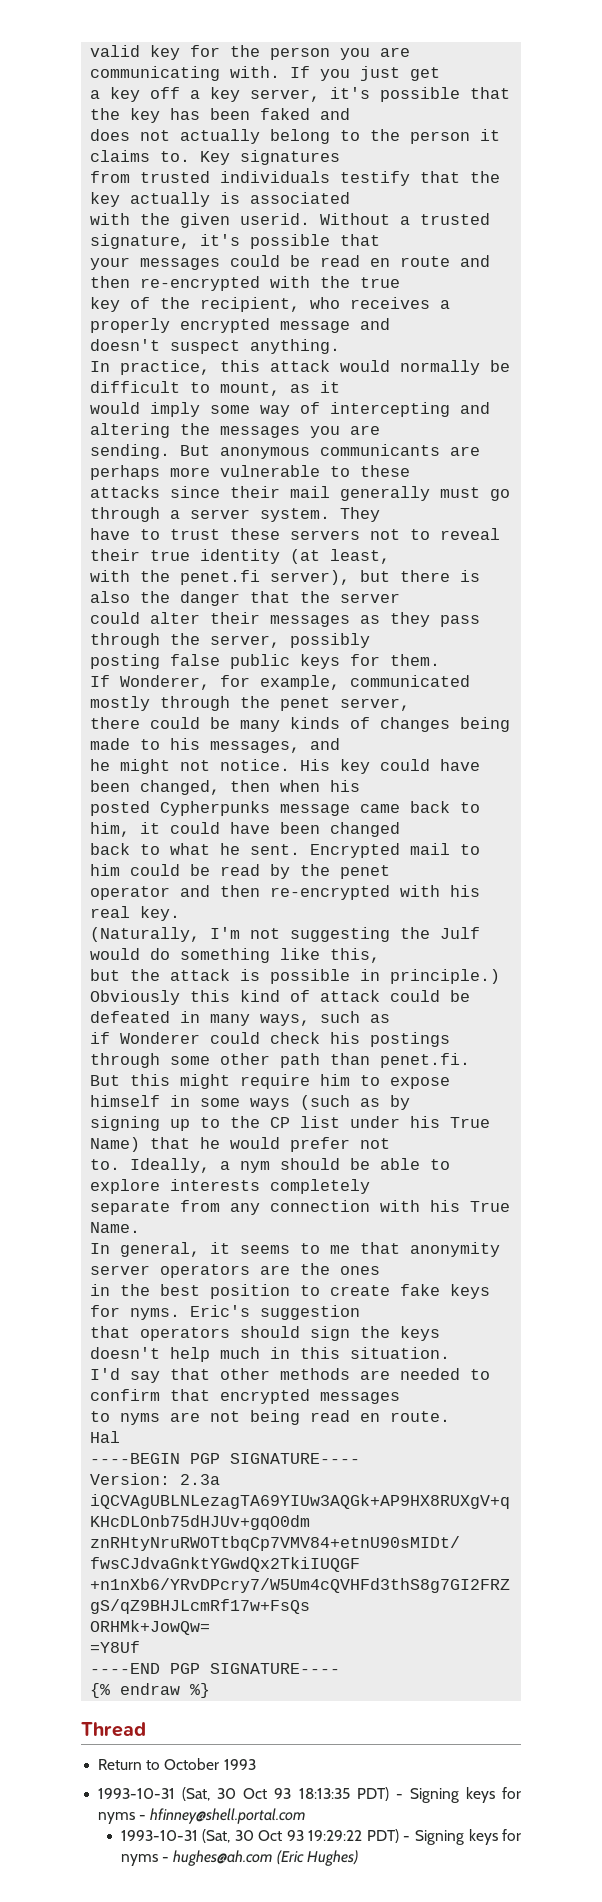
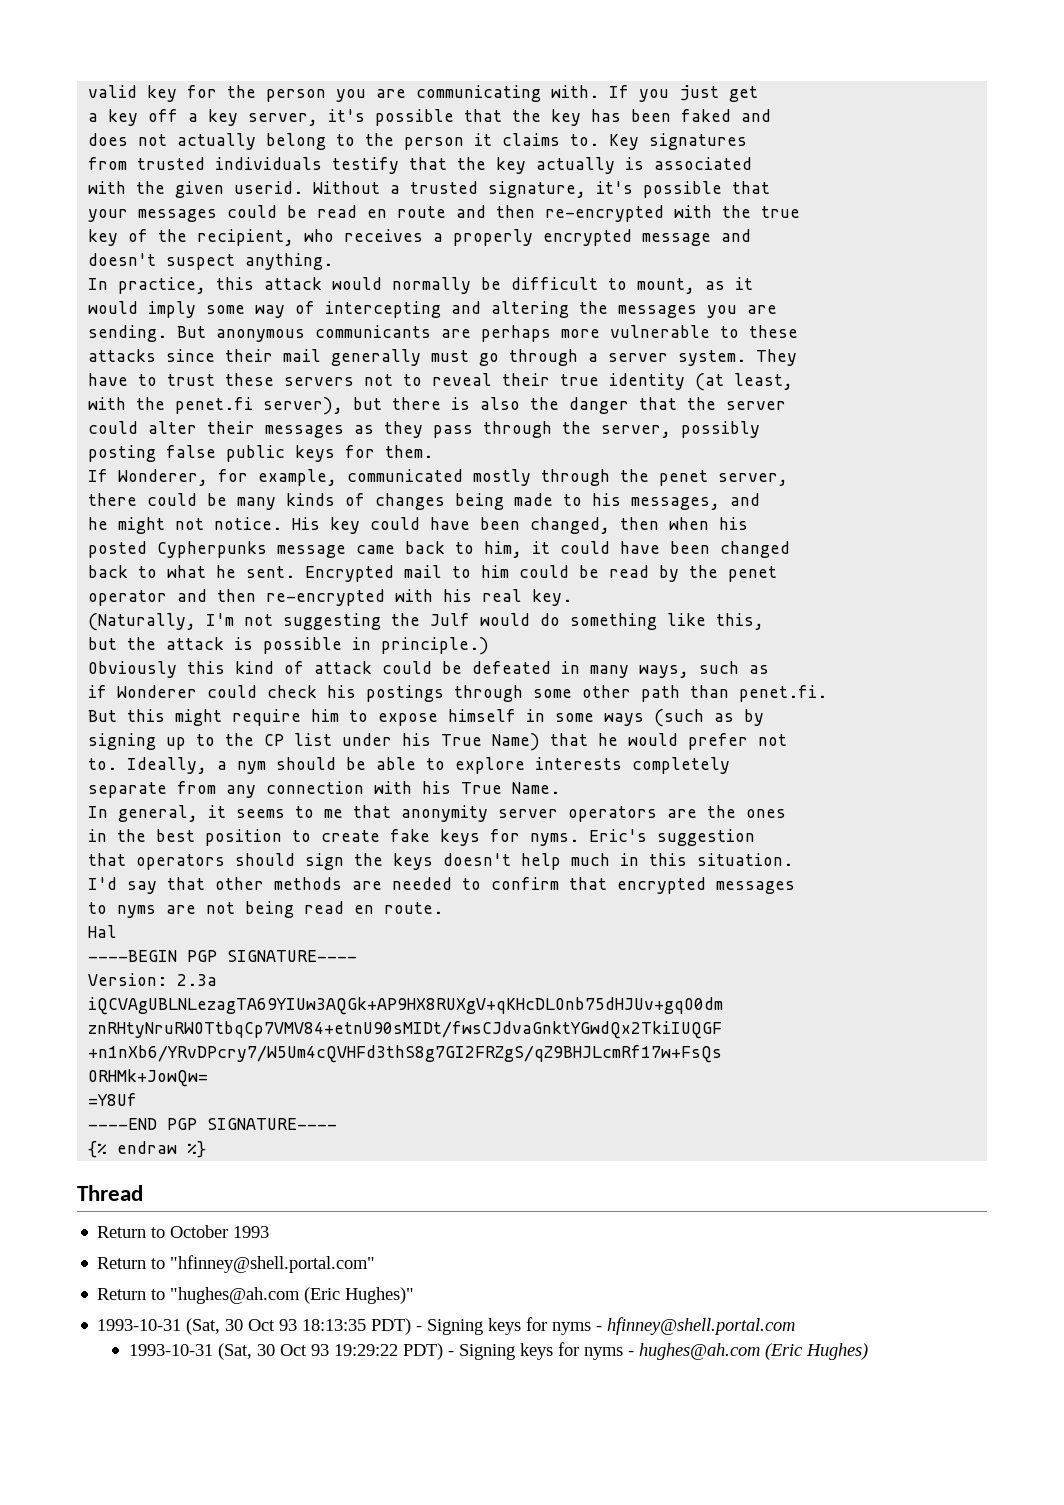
+ Return to "hfinney@shell.portal.com"
+ Return to "hughes@ah.com (Eric Hughes)"

